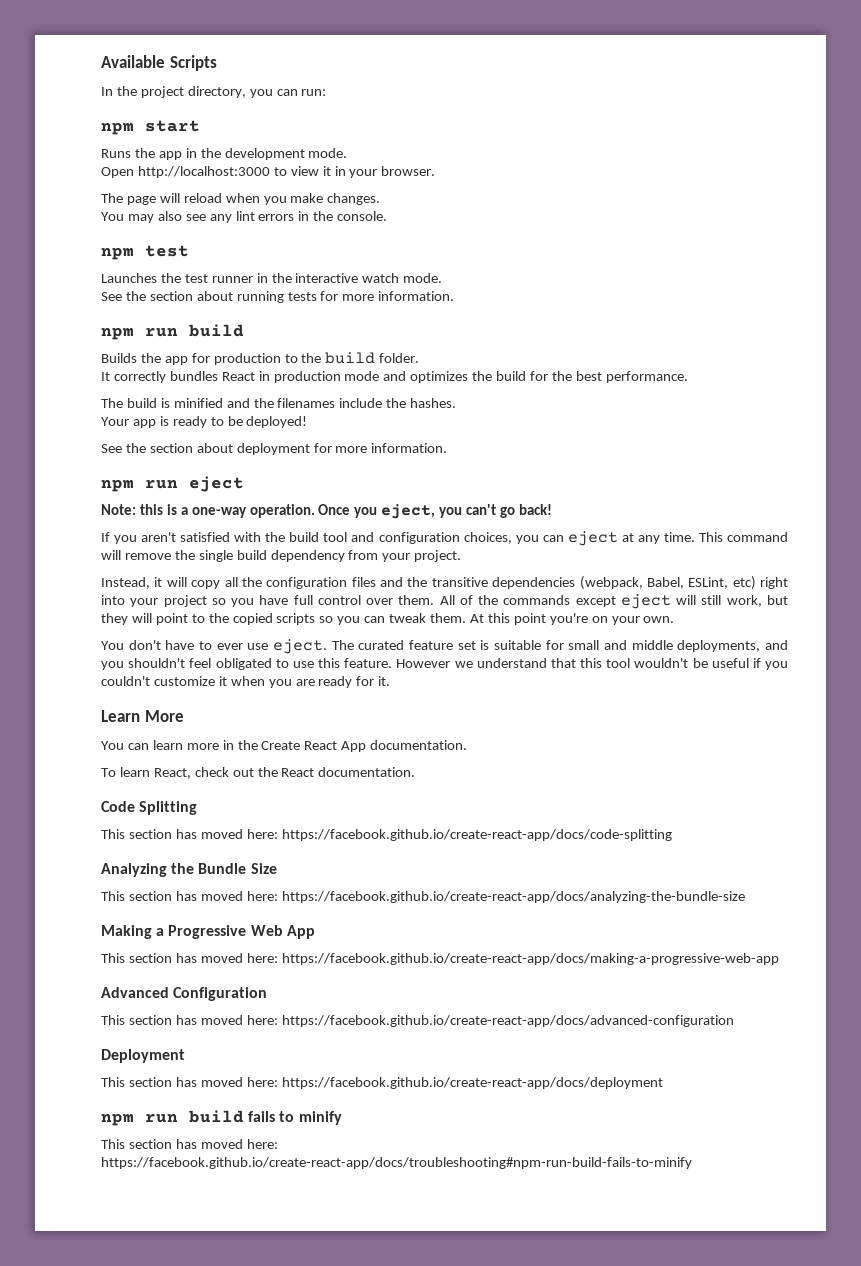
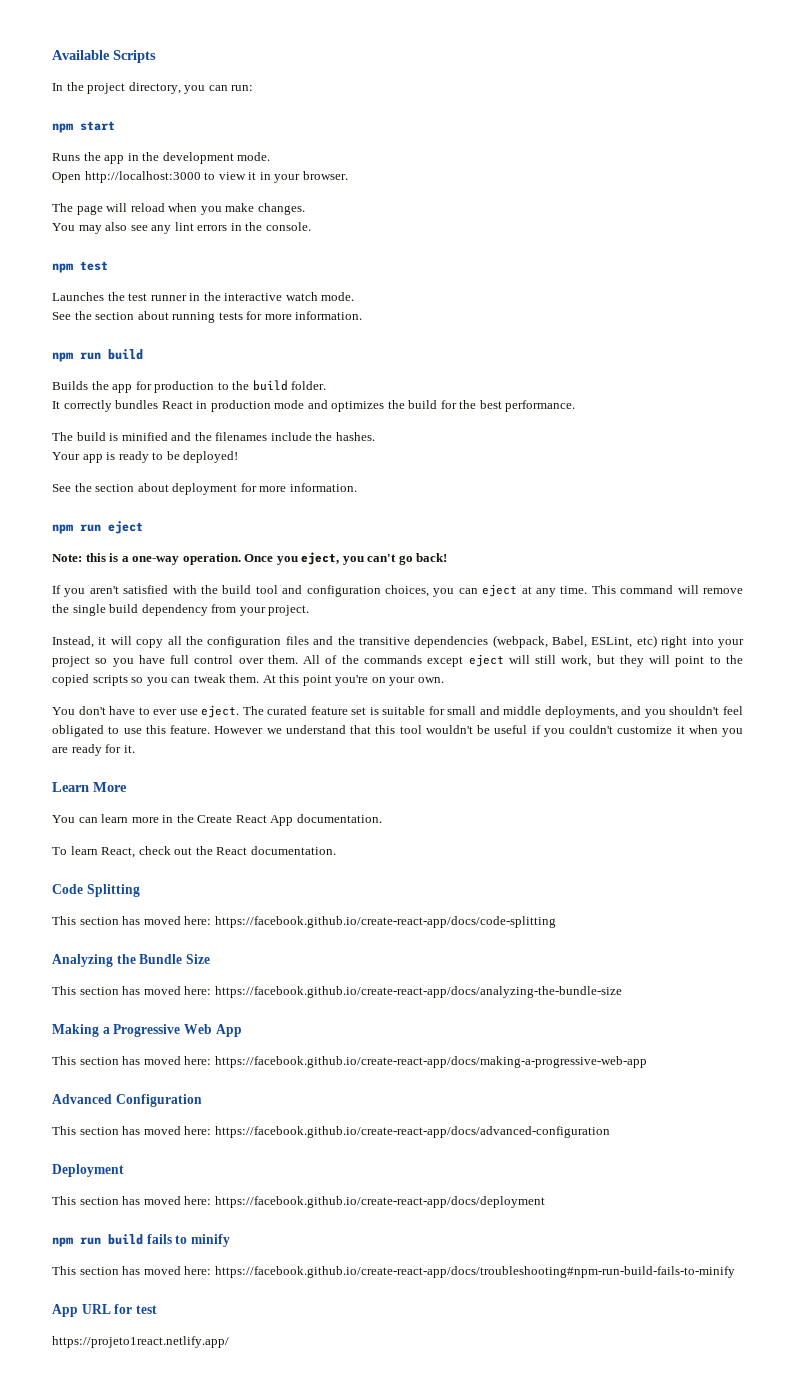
+ App URL for test
+ https://projeto1react.netlify.app/

